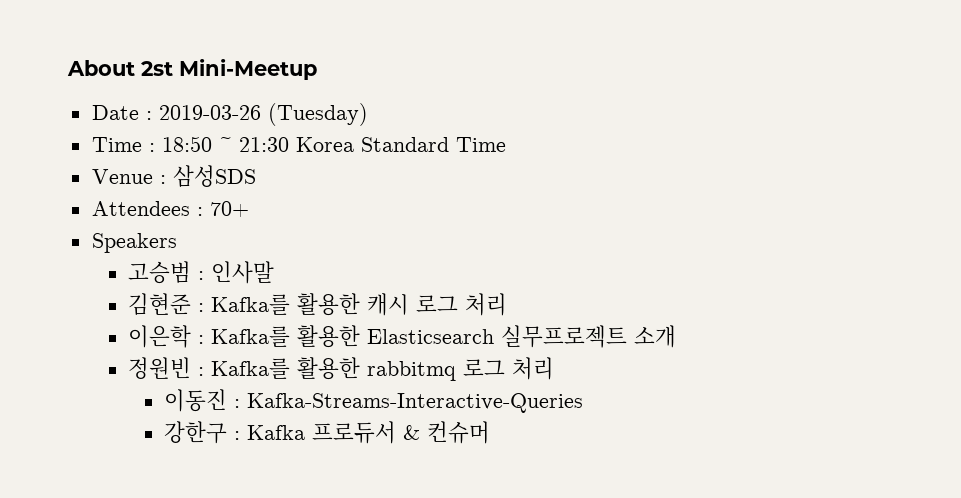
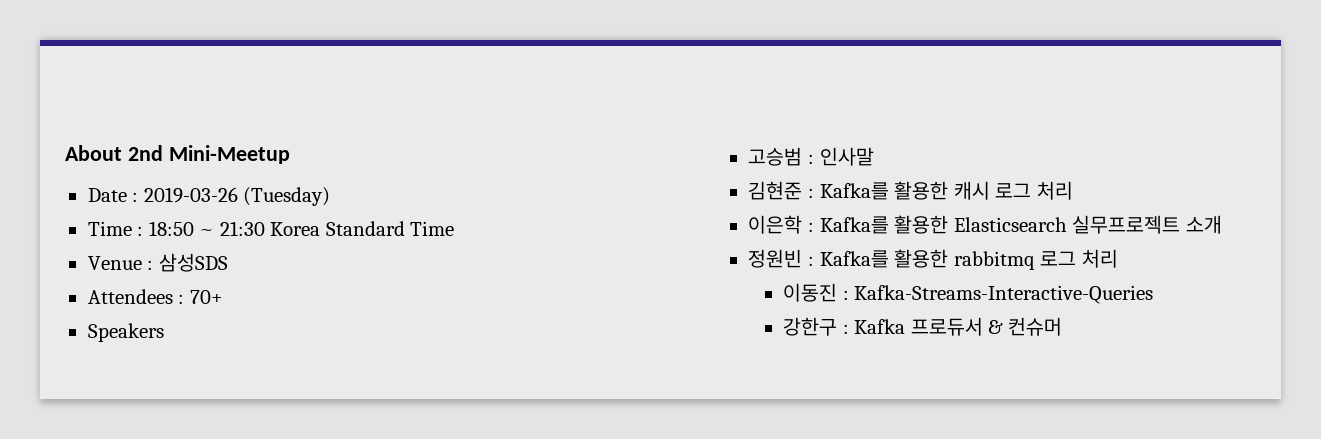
- About 2st Mini-Meetup
+ About 2nd Mini-Meetup

